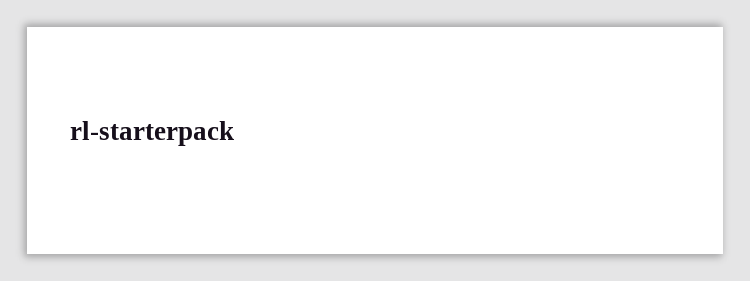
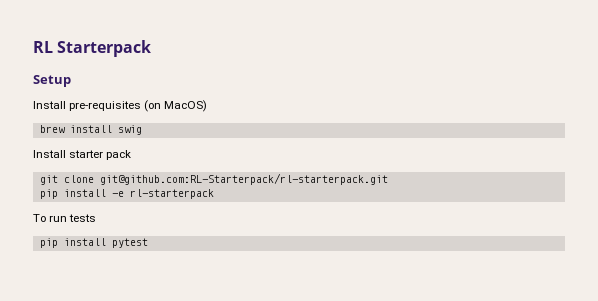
- rl-starterpack
+ RL Starterpack
+ Setup
+ Install pre-requisites (on MacOS)
+ brew install swig
+ Install starter pack
+ git clone git@github.com:RL-Starterpack/rl-starterpack.git
+ pip install -e rl-starterpack
+ To run tests
+ pip install pytest

